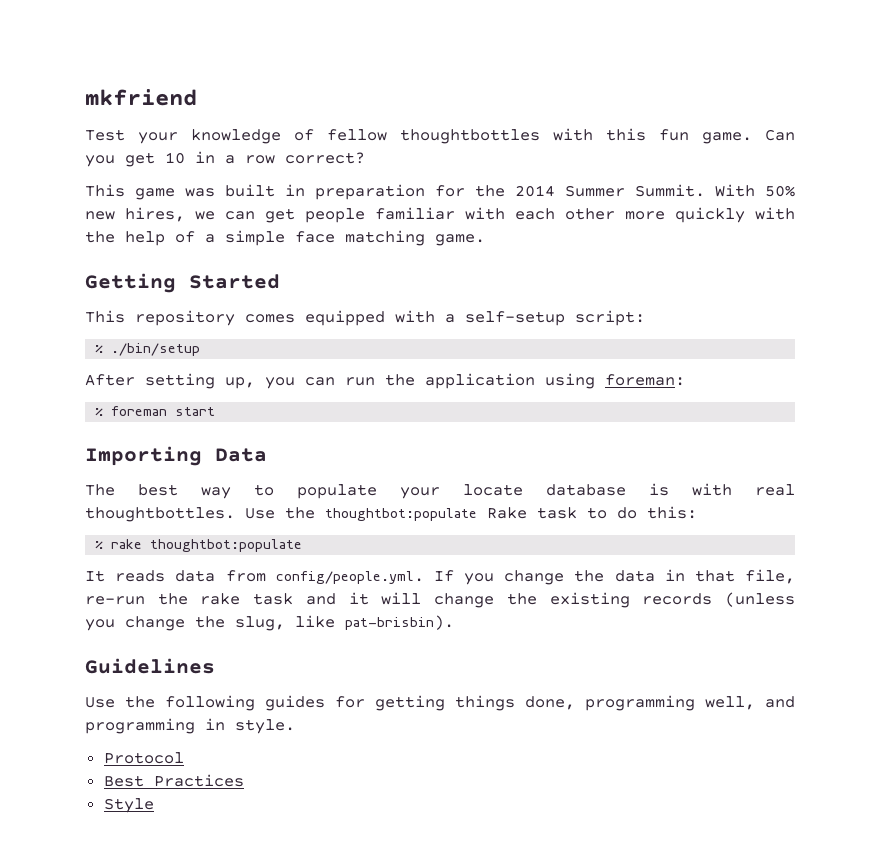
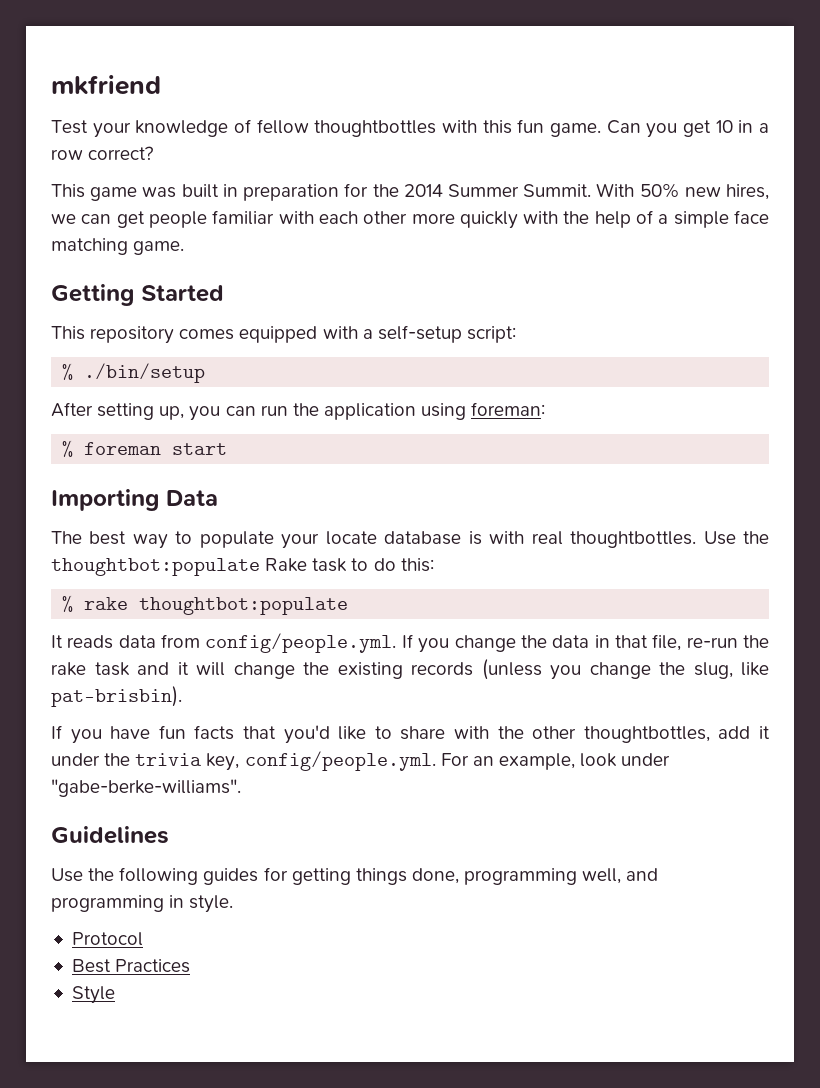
+ If you have fun facts that you'd like to share with the other thoughtbottles, add it under the trivia key, config/people.yml. For an example, look under "gabe-berke-williams".

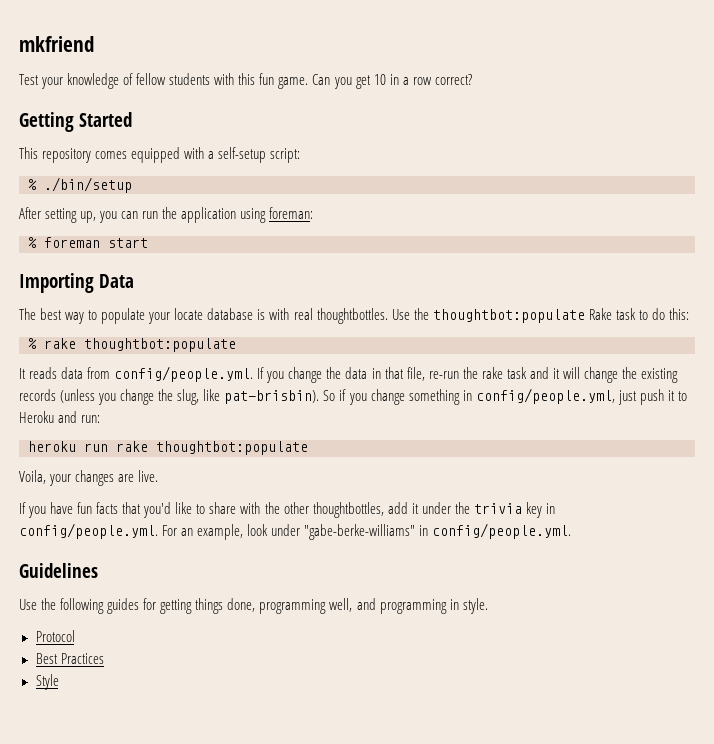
- Test your knowledge of fellow thoughtbottles with this fun game.
+ Test your knowledge of fellow students with this fun game.
- This game was built in preparation for the 2014 Summer Summit. With 50% new hires, we can get people familiar with each other more quickly with the help of a simple face matching game.
+ So if you change something in config/people.yml, just push it to Heroku and run:
+ heroku run rake thoughtbot:populate
+ Voila, your changes are live.
- If you have fun facts that you'd like to share with the other thoughtbottles, add it under the trivia key, config/people.yml. For an example, look under "gabe-berke-williams".
+ If you have fun facts that you'd like to share with the other thoughtbottles, add it under the trivia key in config/people.yml. For an example, look under "gabe-berke-williams" in config/people.yml.

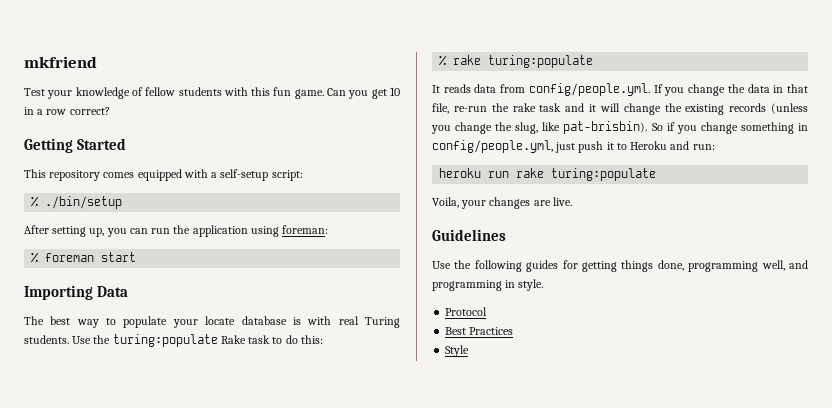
- The best way to populate your locate database is with real thoughtbottles. Use the thoughtbot:populate Rake task to do this:
+ The best way to populate your locate database is with real Turing students. Use the turing:populate Rake task to do this:
- % rake thoughtbot:populate
+ % rake turing:populate
- heroku run rake thoughtbot:populate
+ heroku run rake turing:populate
- If you have fun facts that you'd like to share with the other thoughtbottles, add it under the trivia key in config/people.yml. For an example, look under "gabe-berke-williams" in config/people.yml.

